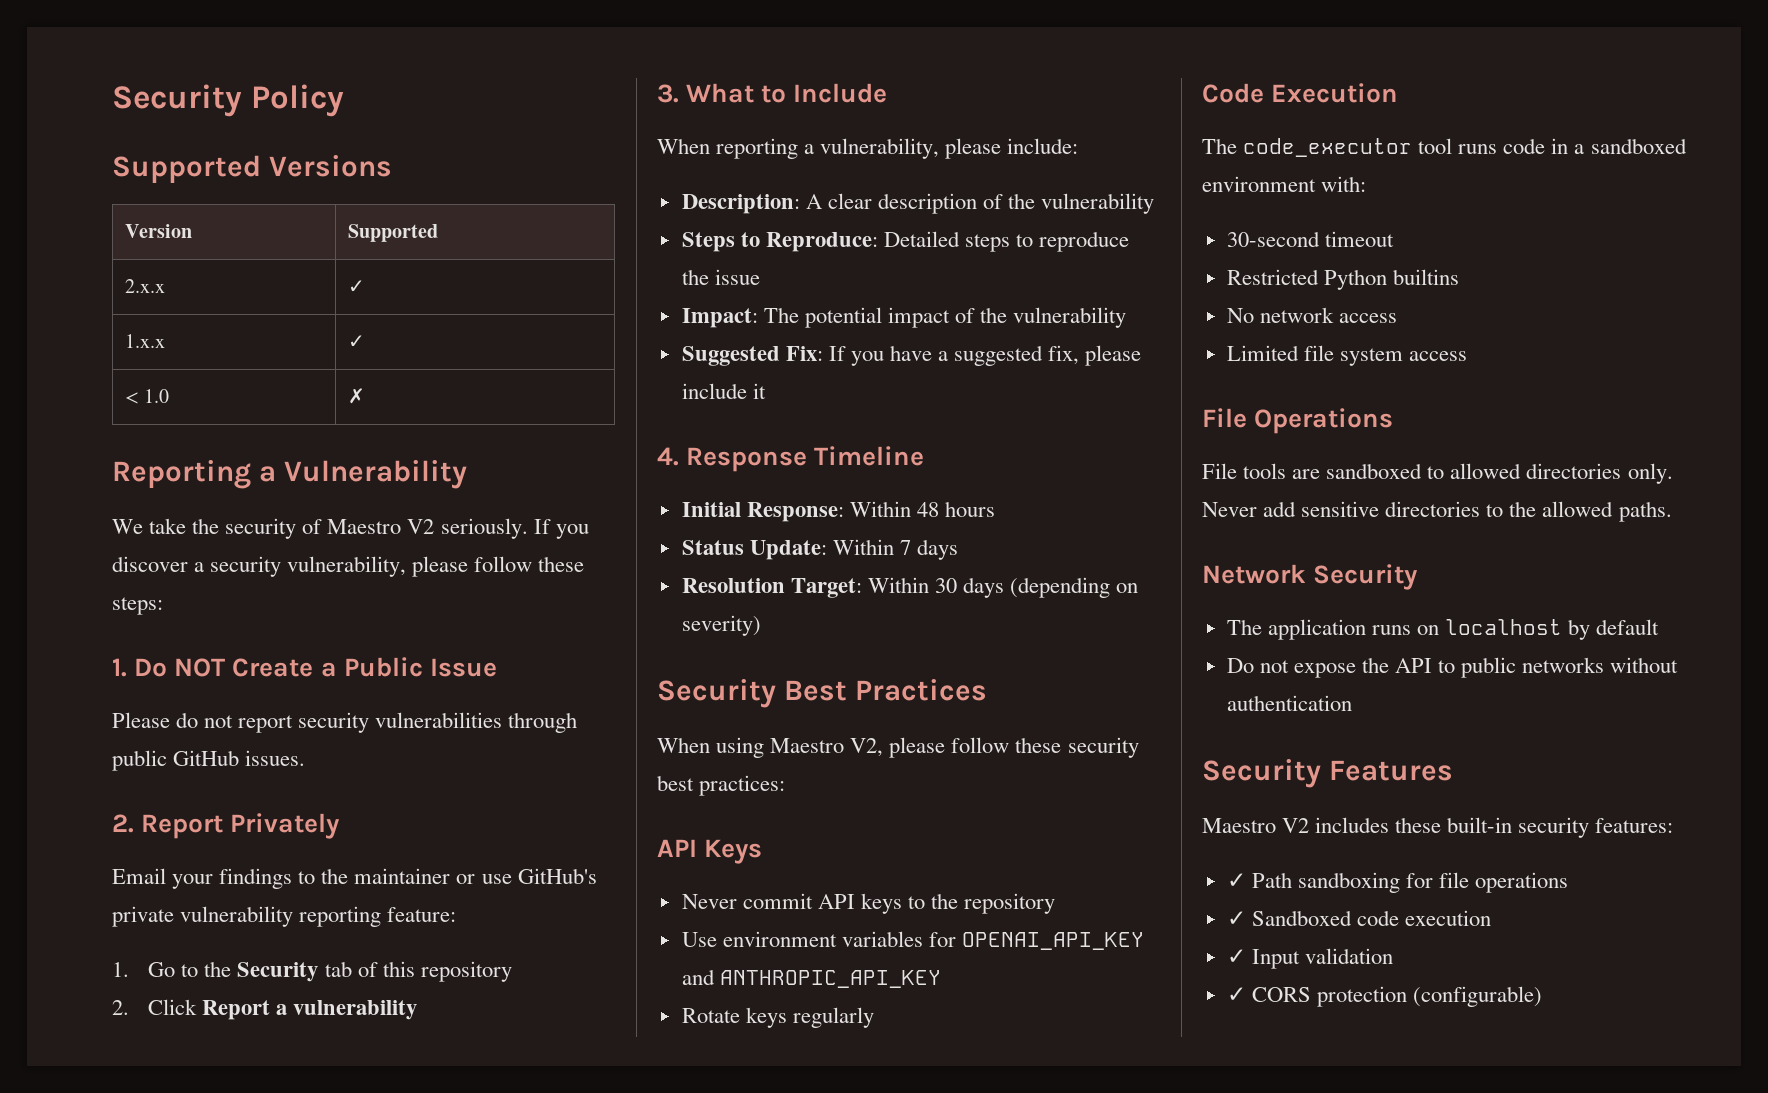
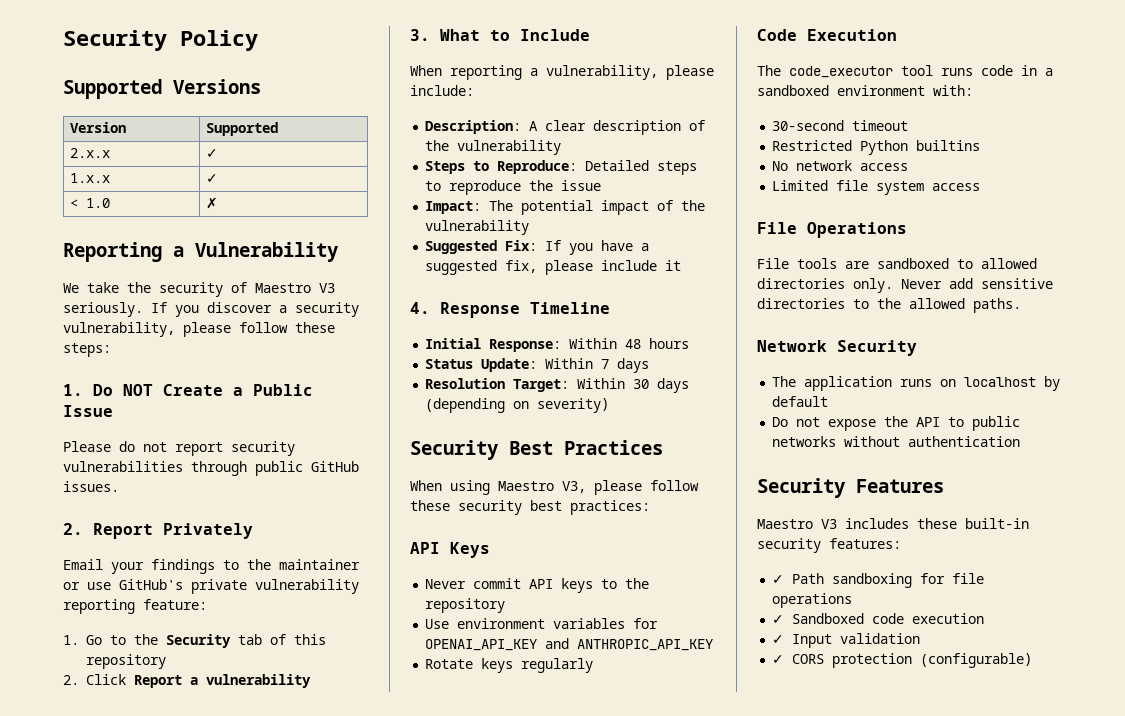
- We take the security of Maestro V2 seriously.
+ We take the security of Maestro V3 seriously.
- When using Maestro V2, please follow these security best practices:
+ When using Maestro V3, please follow these security best practices:
- Maestro V2 includes these built-in security features:
+ Maestro V3 includes these built-in security features:

